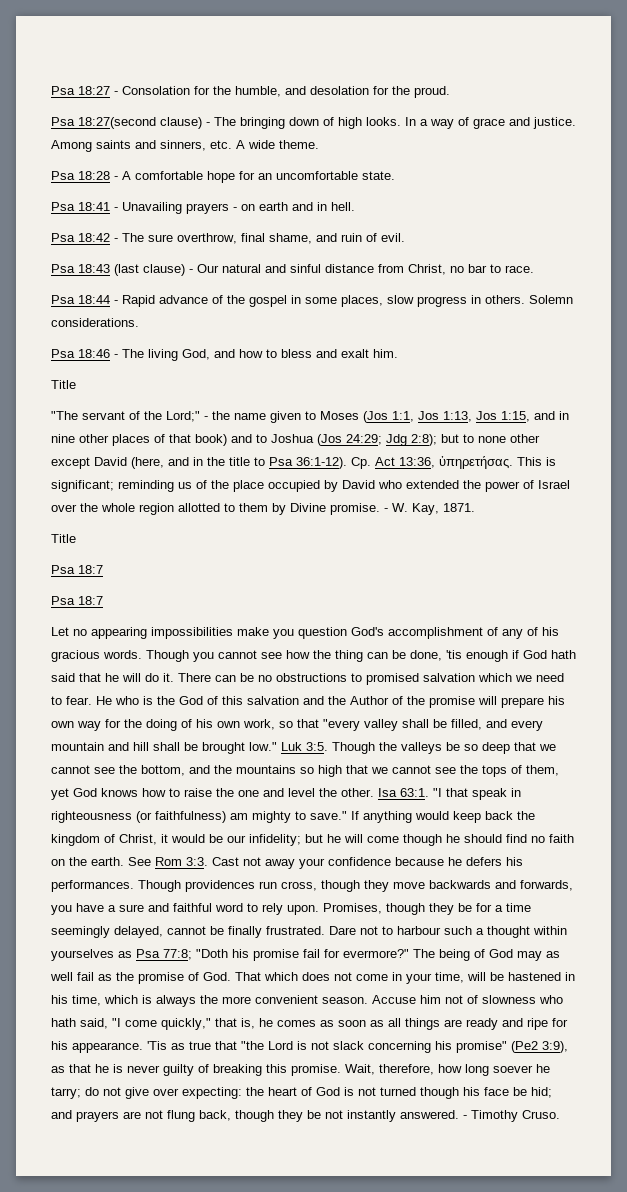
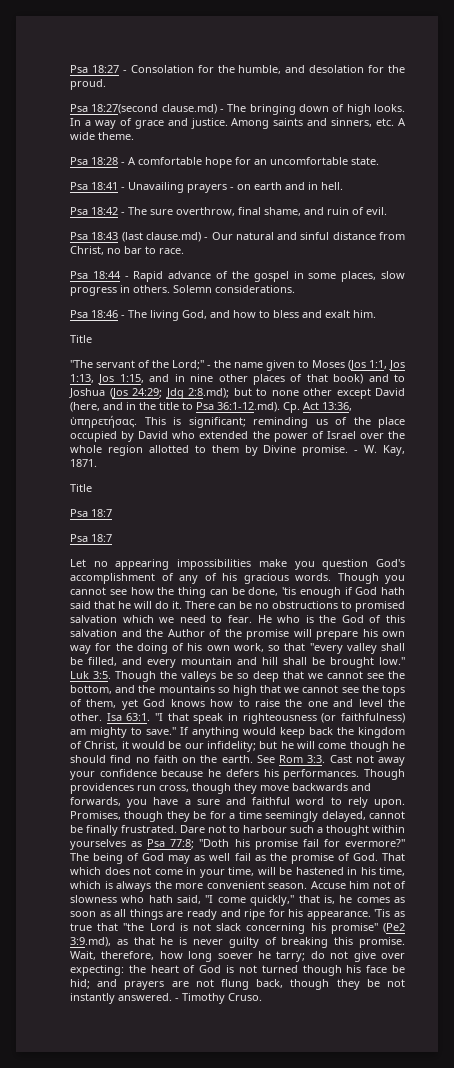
- Psa 18:27(second clause) - The bringing down of high looks.
+ Psa 18:27(second clause.md) - The bringing down of high looks.
- Psa 18:43 (last clause) - Our natural and sinful distance from Christ, no bar to race.
+ Psa 18:43 (last clause.md) - Our natural and sinful distance from Christ, no bar to race.
- "The servant of the Lord;" - the name given to Moses (Jos 1:1, Jos 1:13, Jos 1:15, and in nine other places of that book) and to Joshua (Jos 24:29; Jdg 2:8); but to none other except David (here, and in the title to Psa 36:1-12). Cp. Act 13:36, ὑπηρετήσας.
+ "The servant of the Lord;" - the name given to Moses (Jos 1:1, Jos 1:13, Jos 1:15, and in nine other places of that book) and to Joshua (Jos 24:29; Jdg 2:8.md); but to none other except David (here, and in the title to Psa 36:1-12.md). Cp. Act 13:36, ὑπηρετήσας.
- 'Tis as true that "the Lord is not slack concerning his promise" (Pe2 3:9), as that he is never guilty of breaking this promise.
+ 'Tis as true that "the Lord is not slack concerning his promise" (Pe2 3:9.md), as that he is never guilty of breaking this promise.

